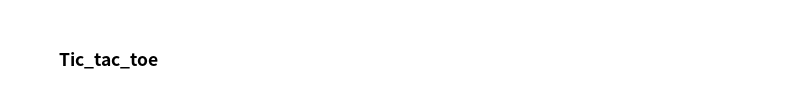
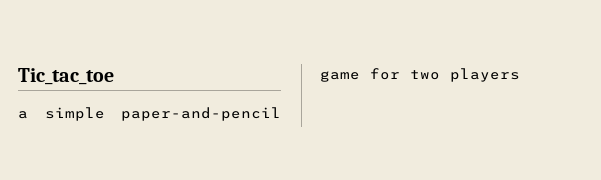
+ a simple paper-and-pencil game for two players

